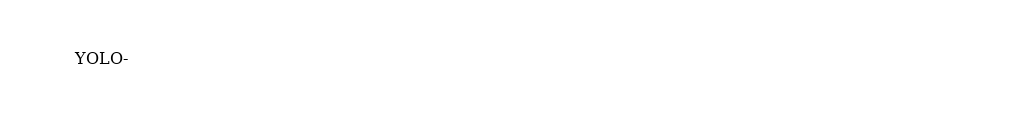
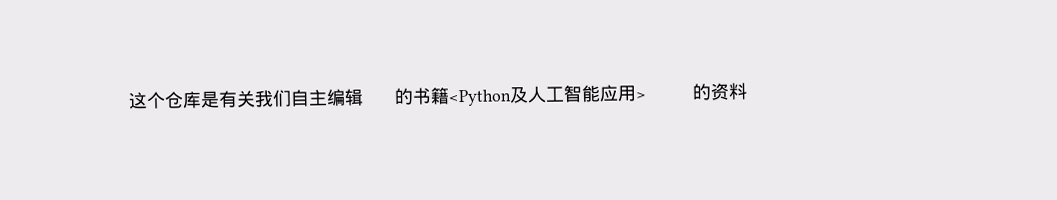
- YOLO-
+ 这个仓库是有关我们自主编辑的书籍<Python及人工智能应用>的资料

